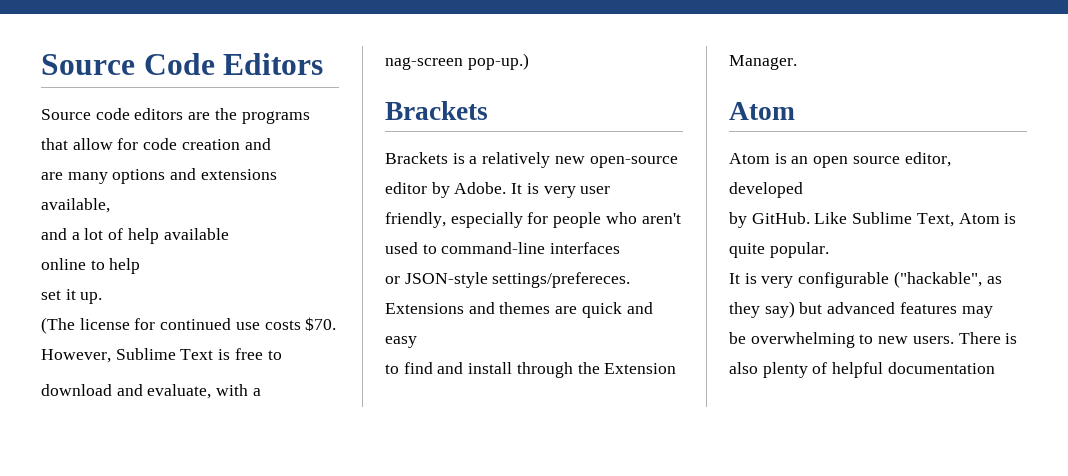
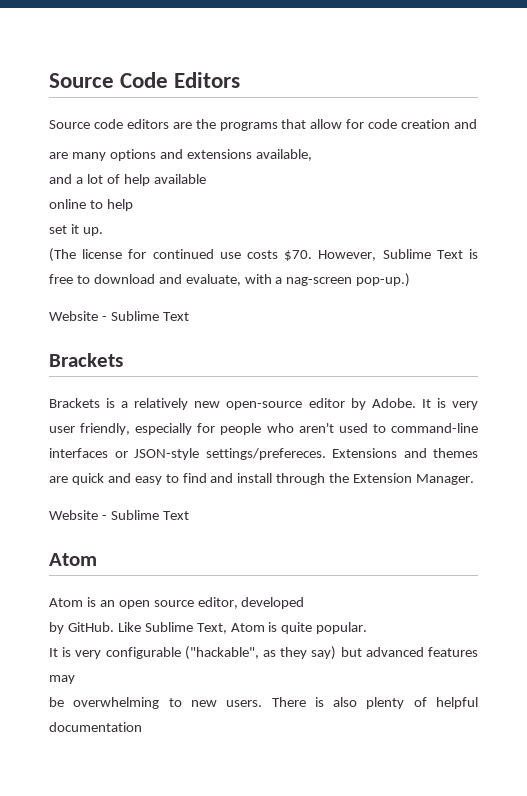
- However, Sublime Text is free to
- download and evaluate, with a nag-screen pop-up.)
+ However, Sublime Text is free to download and evaluate, with a nag-screen pop-up.)
+ Website - Sublime Text
- It is very user
- friendly, especially for people who aren't used to command-line interfaces
- or JSON-style settings/prefereces.
+ It is very user friendly, especially for people who aren't used to command-line interfaces or JSON-style settings/prefereces.
- Extensions and themes are quick and easy
- to find and install through the Extension Manager.
+ Extensions and themes are quick and easy to find and install through the Extension Manager.
+ Website - Sublime Text

